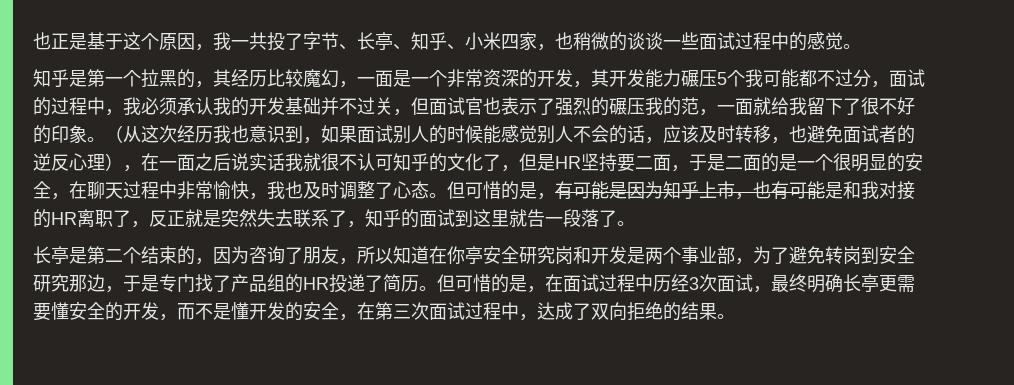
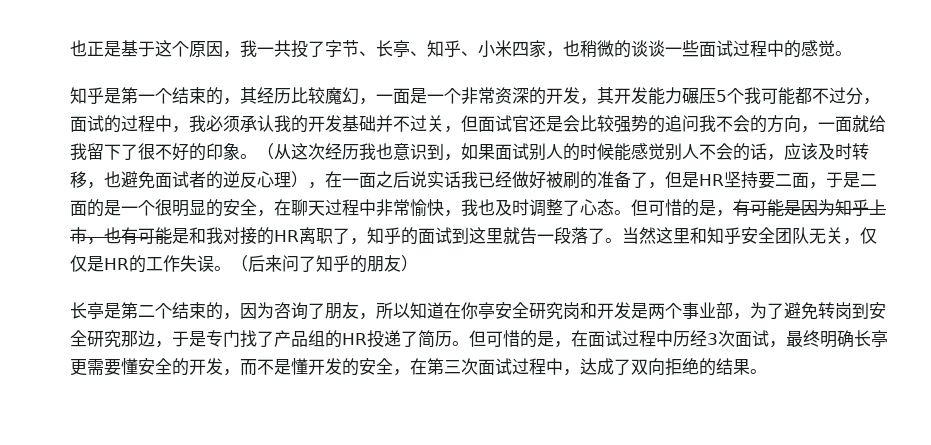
- 知乎是第一个拉黑的，其经历比较魔幻，一面是一个非常资深的开发，其开发能力碾压5个我可能都不过分，面试的过程中，我必须承认我的开发基础并不过关，但面试官也表示了强烈的碾压我的范，一面就给我留下了很不好的印象。
+ 知乎是第一个结束的，其经历比较魔幻，一面是一个非常资深的开发，其开发能力碾压5个我可能都不过分，面试的过程中，我必须承认我的开发基础并不过关，但面试官还是会比较强势的追问我不会的方向，一面就给我留下了很不好的印象。
- （从这次经历我也意识到，如果面试别人的时候能感觉别人不会的话，应该及时转移，也避免面试者的逆反心理），在一面之后说实话我就很不认可知乎的文化了，但是HR坚持要二面，于是二面的是一个很明显的安全，在聊天过程中非常愉快，我也及时调整了心态。
+ （从这次经历我也意识到，如果面试别人的时候能感觉别人不会的话，应该及时转移，也避免面试者的逆反心理），在一面之后说实话我已经做好被刷的准备了，但是HR坚持要二面，于是二面的是一个很明显的安全，在聊天过程中非常愉快，我也及时调整了心态。
- 但可惜的是，有可能是因为知乎上市，也有可能是和我对接的HR离职了，反正就是突然失去联系了，知乎的面试到这里就告一段落了。
+ 但可惜的是，有可能是因为知乎上市，也有可能是和我对接的HR离职了，知乎的面试到这里就告一段落了。当然这里和知乎安全团队无关，仅仅是HR的工作失误。（后来问了知乎的朋友）

